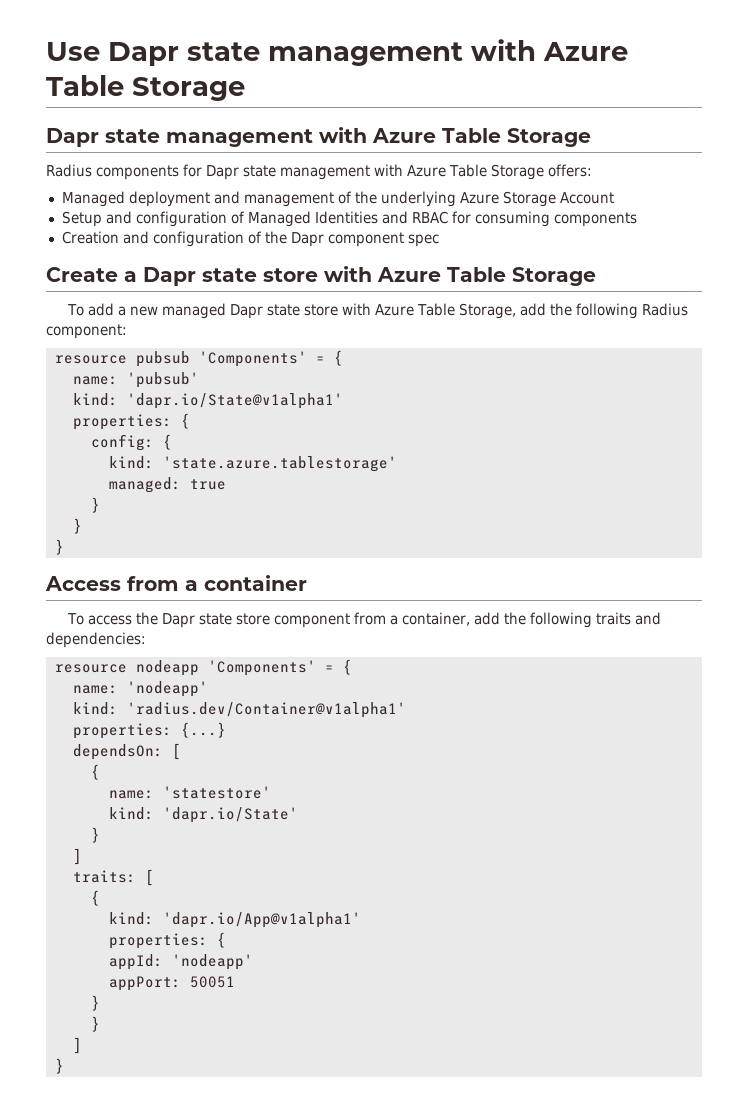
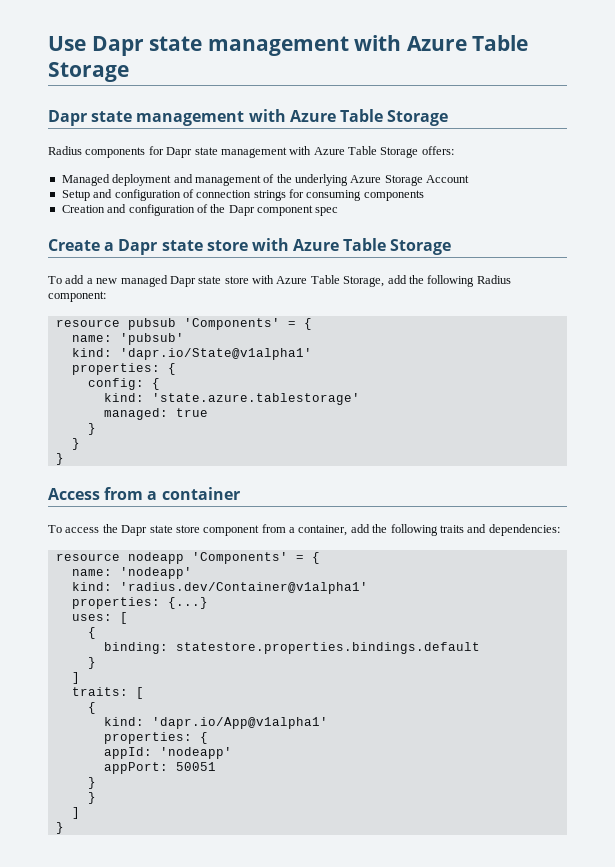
- Setup and configuration of Managed Identities and RBAC for consuming components
+ Setup and configuration of connection strings for consuming components
- dependsOn: [
+ uses: [
  {
- name: 'statestore'
- kind: 'dapr.io/State'
+ binding: statestore.properties.bindings.default

